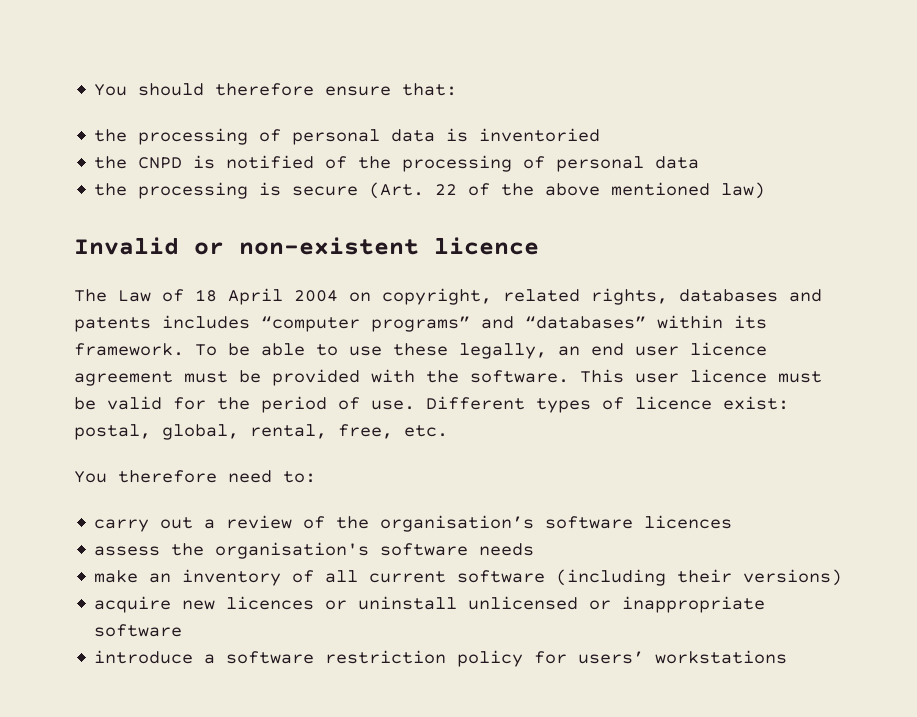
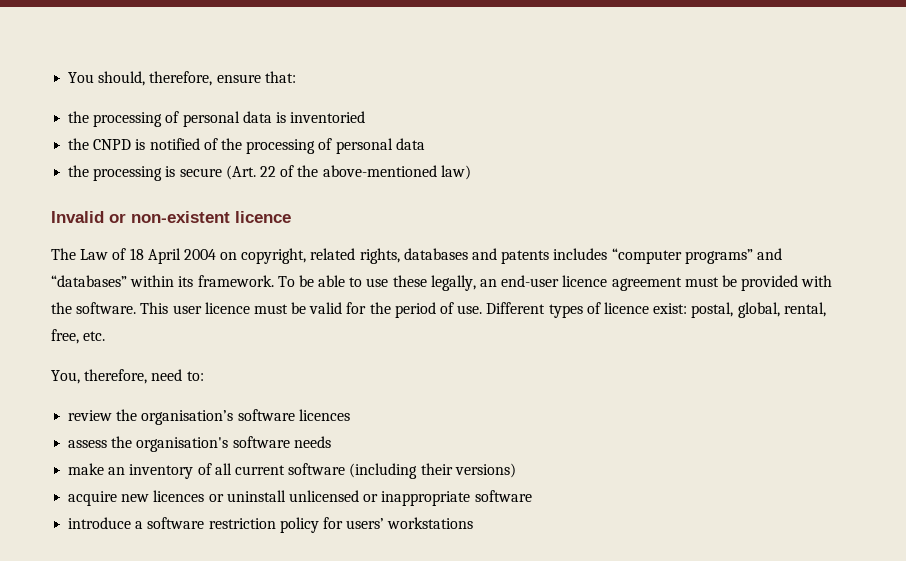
- You should therefore ensure that:
+ You should, therefore, ensure that:
- the processing is secure (Art. 22 of the above mentioned law)
+ the processing is secure (Art. 22 of the above-mentioned law)
- To be able to use these legally, an end user licence agreement must be provided with the software.
+ To be able to use these legally, an end-user licence agreement must be provided with the software.
- You therefore need to:
+ You, therefore, need to:
- carry out a review of the organisation’s software licences
+ review the organisation’s software licences

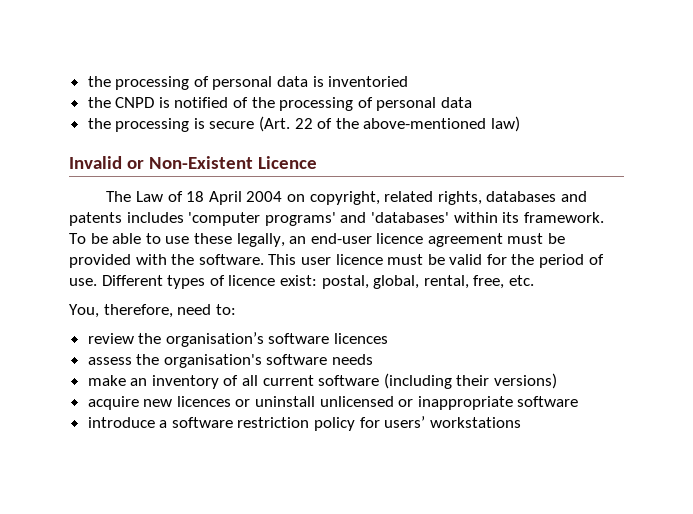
- You should, therefore, ensure that:
- Invalid or non-existent licence
+ Invalid or Non-Existent Licence
- The Law of 18 April 2004 on copyright, related rights, databases and patents includes “computer programs” and “databases” within its framework.
+ The Law of 18 April 2004 on copyright, related rights, databases and patents includes 'computer programs' and 'databases' within its framework.

